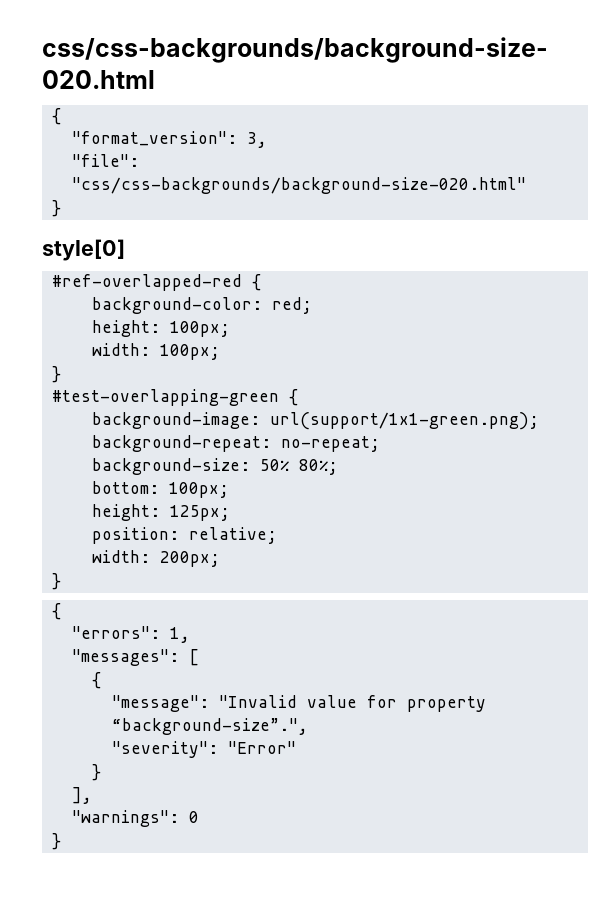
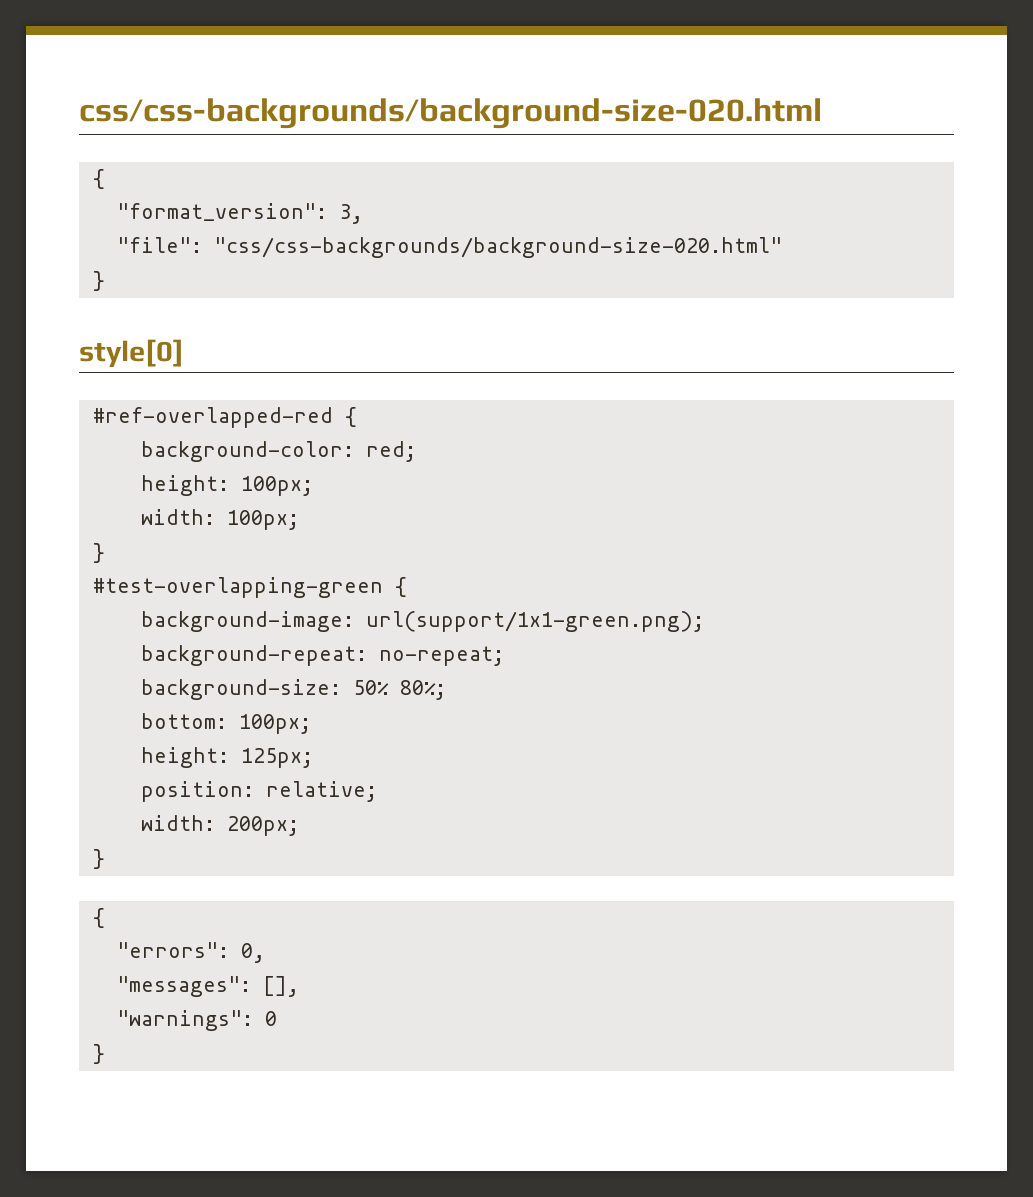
- "errors": 1,
+ "errors": 0,
- "messages": [
- {
- "message": "Invalid value for property “background-size”.",
- "severity": "Error"
- }
- ],
+ "messages": [],

